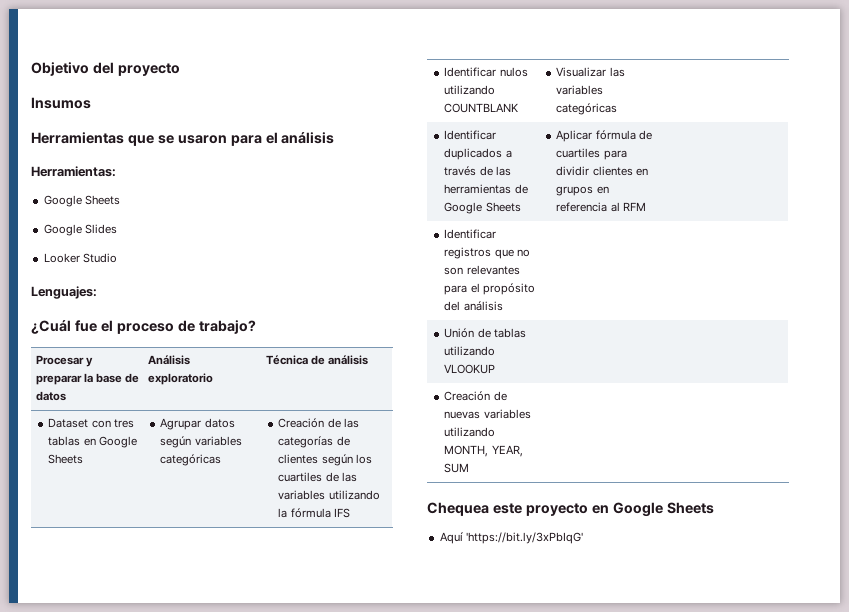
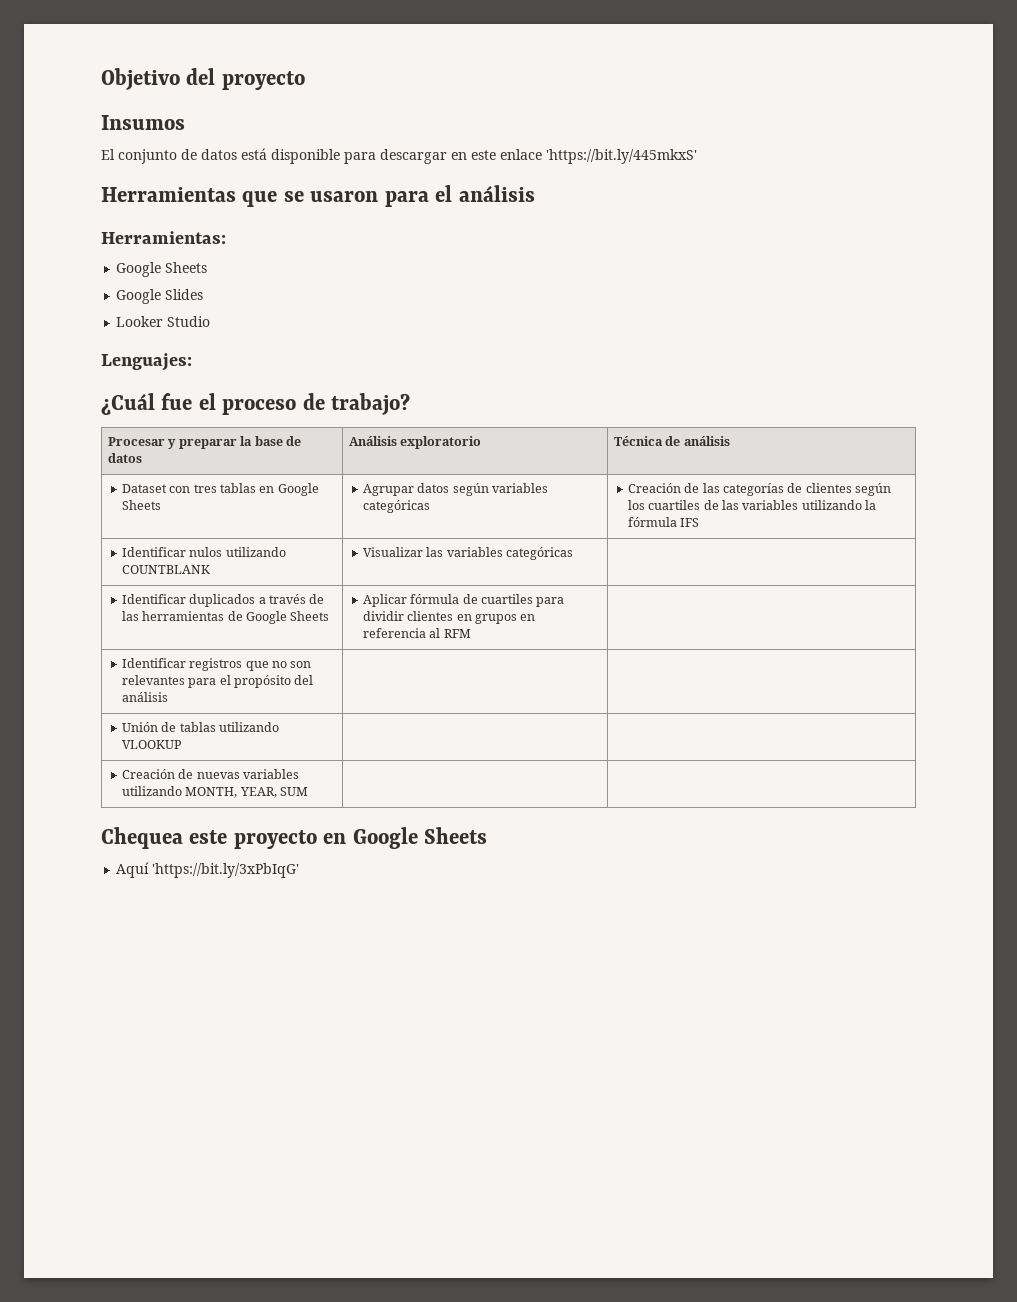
+ El conjunto de datos está disponible para descargar en este enlace 'https://bit.ly/445mkxS'

